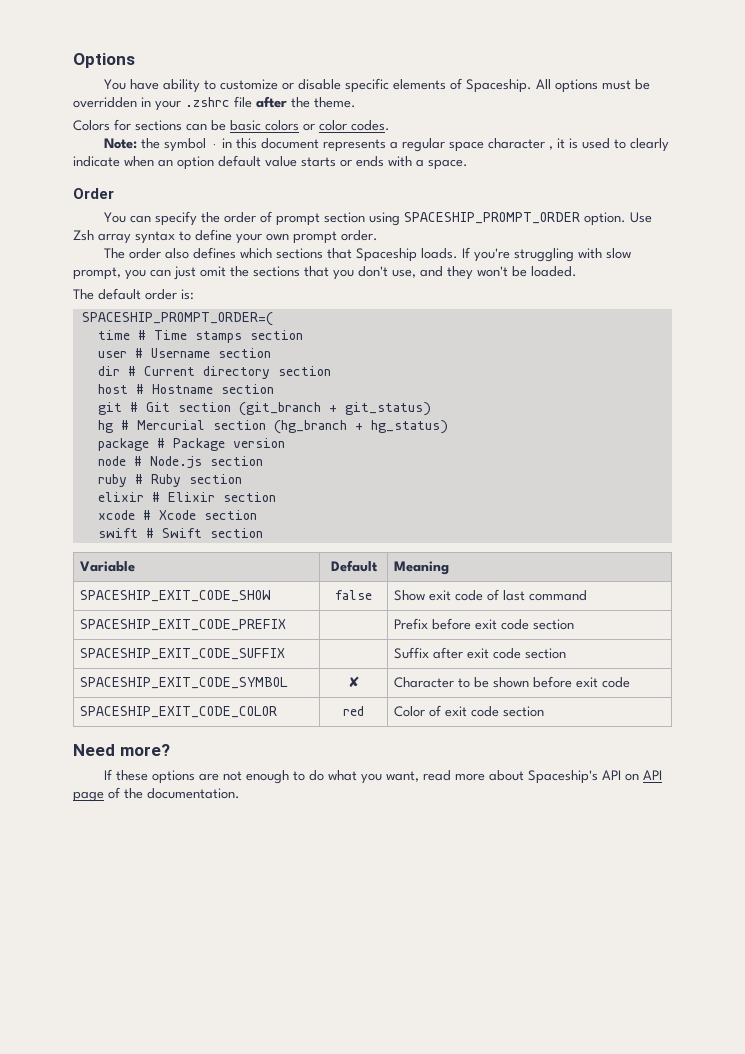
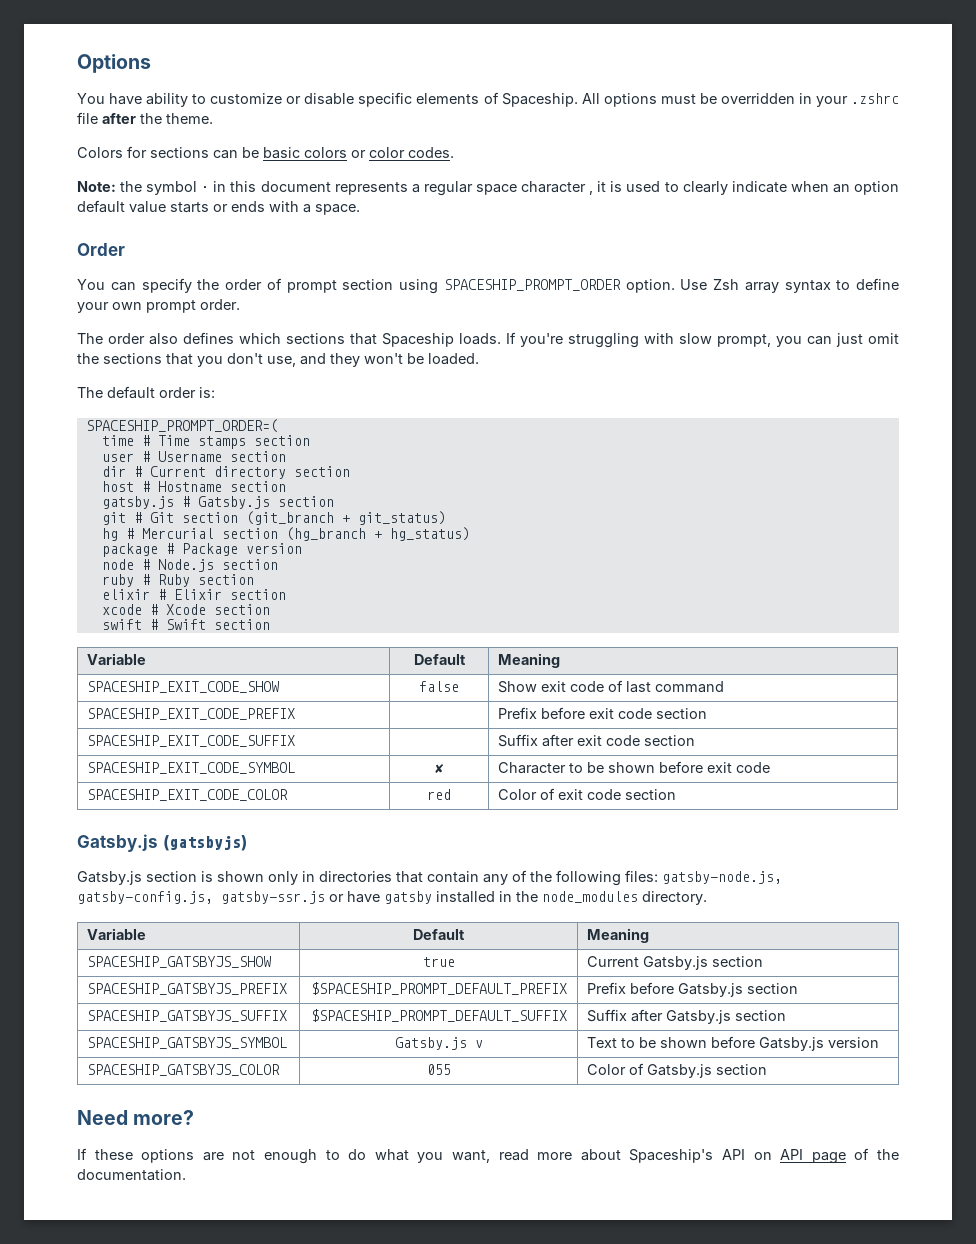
+ gatsby.js # Gatsby.js section
+ Gatsby.js (gatsbyjs)
+ Gatsby.js section is shown only in directories that contain any of the following files: gatsby-node.js, gatsby-config.js, gatsby-ssr.js or have gatsby installed in the node_modules directory.
+ Variable | Default | Meaning
+ SPACESHIP_GATSBYJS_SHOW | true | Current Gatsby.js section
+ SPACESHIP_GATSBYJS_PREFIX | $SPACESHIP_PROMPT_DEFAULT_PREFIX | Prefix before Gatsby.js section
+ SPACESHIP_GATSBYJS_SUFFIX | $SPACESHIP_PROMPT_DEFAULT_SUFFIX | Suffix after Gatsby.js section
+ SPACESHIP_GATSBYJS_SYMBOL | Gatsby.js v | Text to be shown before Gatsby.js version
+ SPACESHIP_GATSBYJS_COLOR | 055 | Color of Gatsby.js section

